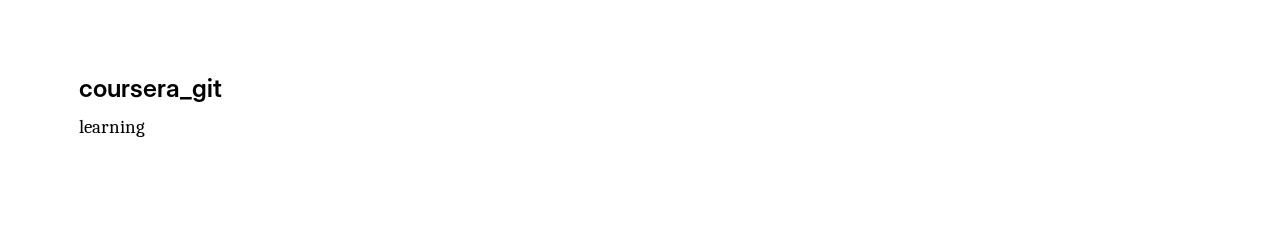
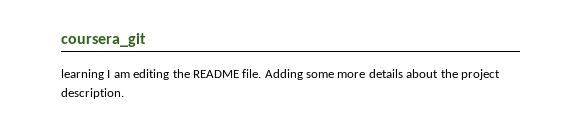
- learning
+ learning I am editing the README file. Adding some more details about the project description.

